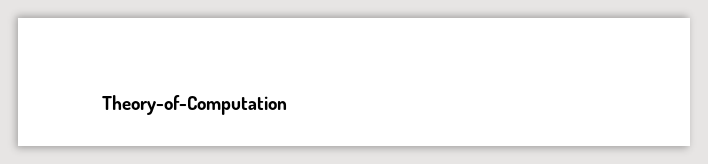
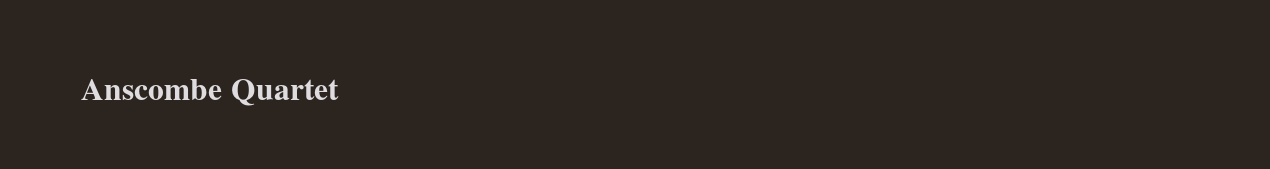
- Theory-of-Computation
+ Anscombe Quartet

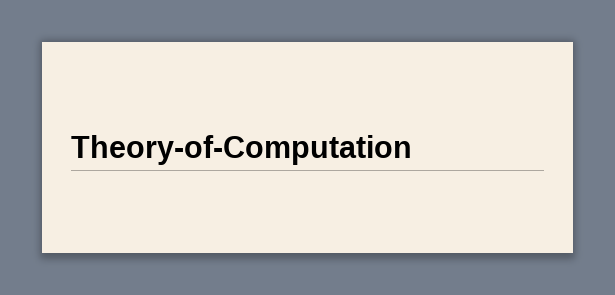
- Anscombe Quartet
+ Theory-of-Computation

